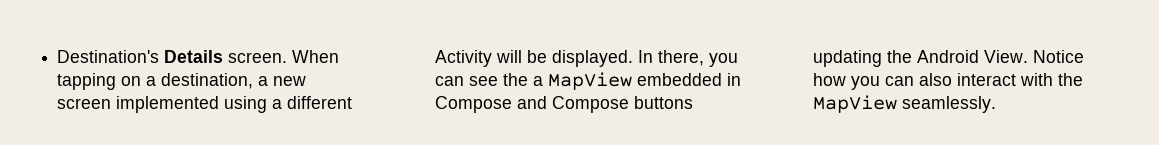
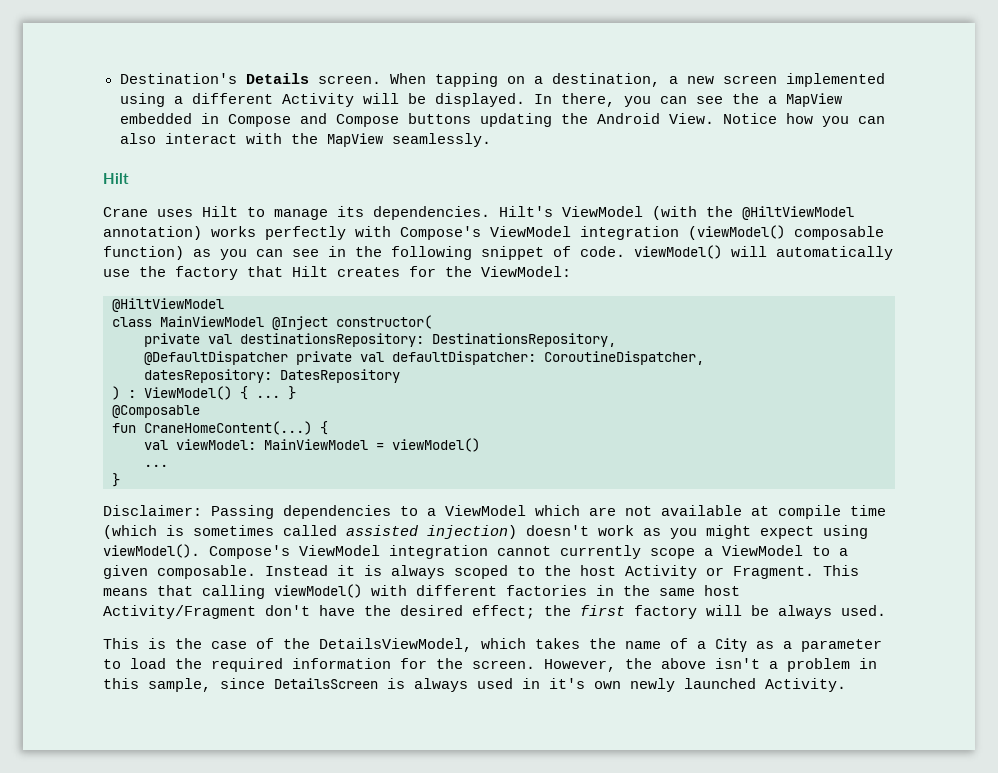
  Notice how you can also interact with the MapView seamlessly.
+ Hilt
+ Crane uses Hilt to manage its dependencies. Hilt's ViewModel (with the @HiltViewModel annotation) works perfectly with Compose's ViewModel integration (viewModel() composable function) as you can see in the following snippet of code. viewModel() will automatically use the factory that Hilt creates for the ViewModel:
+ @HiltViewModel
+ class MainViewModel @Inject constructor(
+ private val destinationsRepository: DestinationsRepository,
+ @DefaultDispatcher private val defaultDispatcher: CoroutineDispatcher,
+ datesRepository: DatesRepository
+ ) : ViewModel() { ... }
+ @Composable
+ fun CraneHomeContent(...) {
+ val viewModel: MainViewModel = viewModel()
+ ...
+ }
+ Disclaimer: Passing dependencies to a ViewModel which are not available at compile time (which is sometimes called assisted injection) doesn't work as you might expect using viewModel(). Compose's ViewModel integration cannot currently scope a ViewModel to a given composable. Instead it is always scoped to the host Activity or Fragment. This means that calling viewModel() with different factories in the same host Activity/Fragment don't have the desired effect; the first factory will be always used.
+ This is the case of the DetailsViewModel, which takes the name of a City as a parameter to load the required information for the screen. However, the above isn't a problem in this sample, since DetailsScreen is always used in it's own newly launched Activity.

